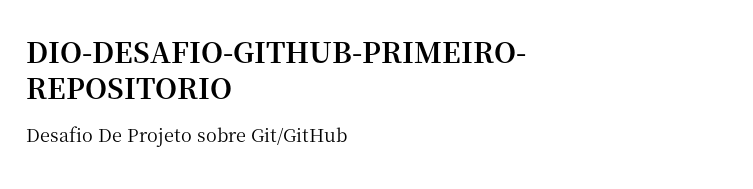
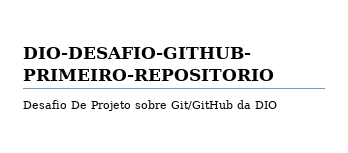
- Desafio De Projeto sobre Git/GitHub
+ Desafio De Projeto sobre Git/GitHub da DIO

